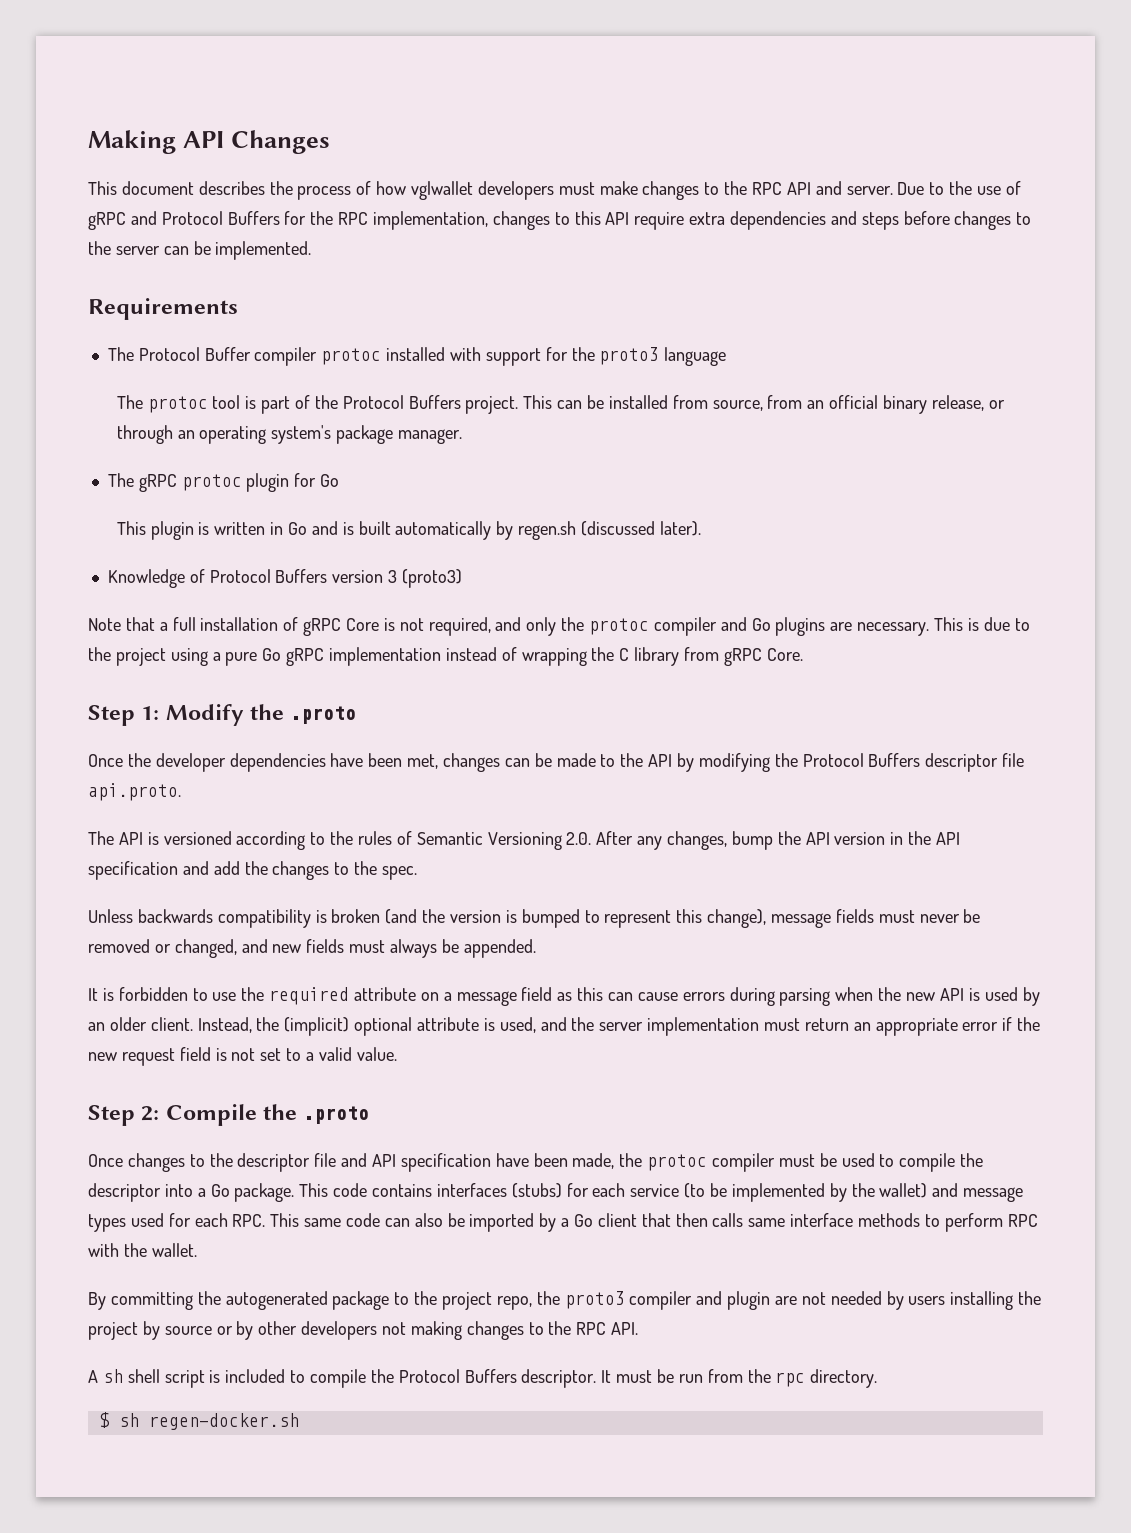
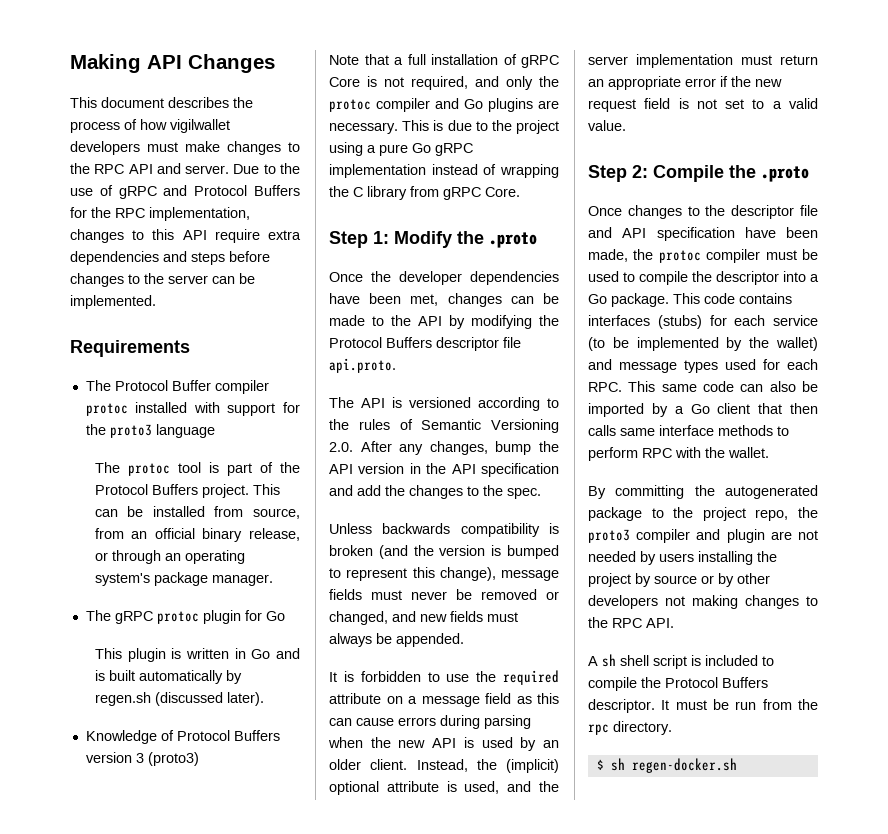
- This document describes the process of how vglwallet developers must make changes to the RPC API and server.
+ This document describes the process of how vigilwallet developers must make changes to the RPC API and server.

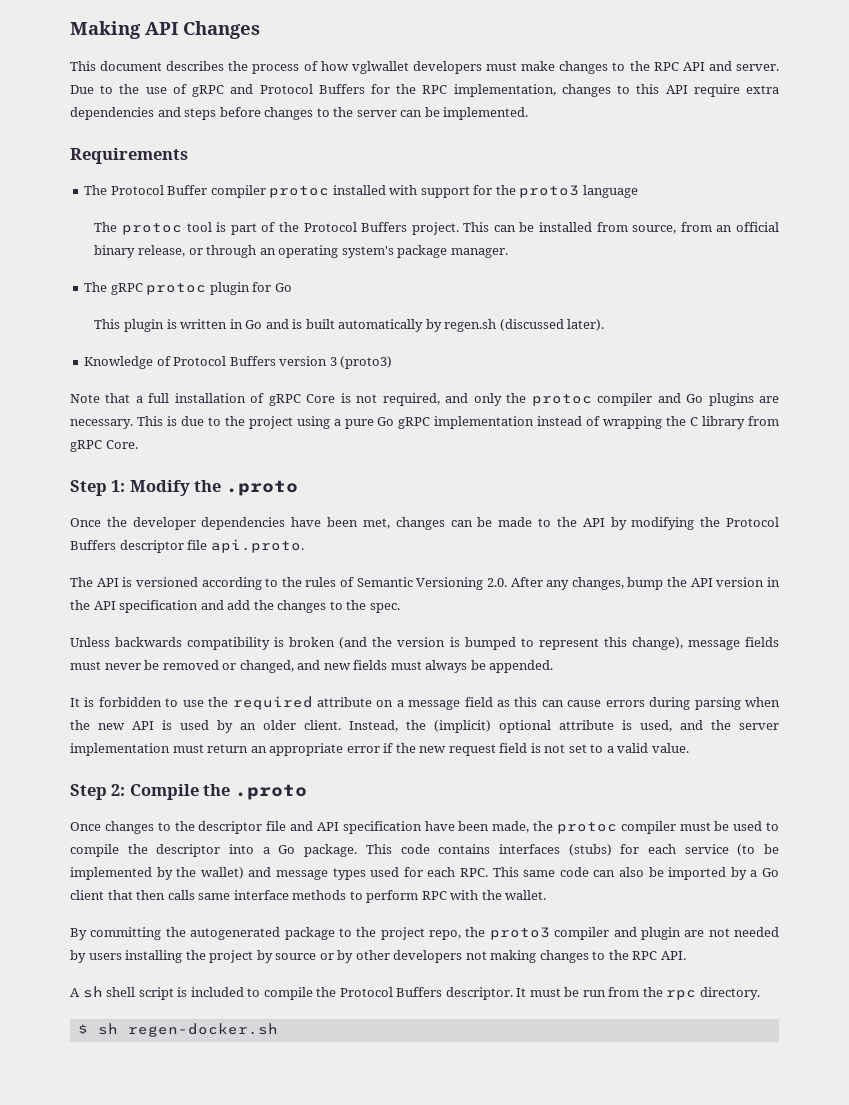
- This document describes the process of how vigilwallet developers must make changes to the RPC API and server.
+ This document describes the process of how vglwallet developers must make changes to the RPC API and server.

